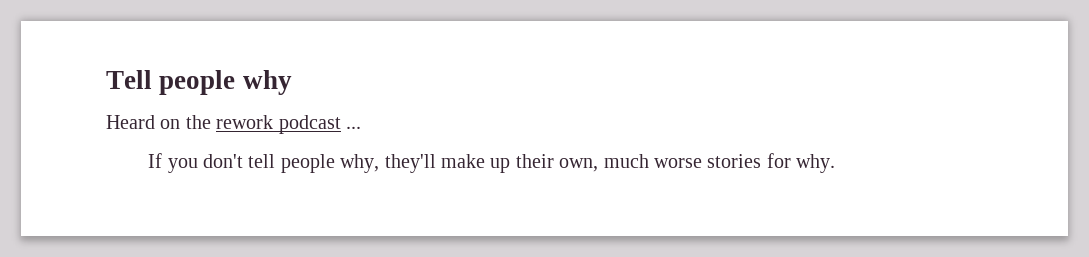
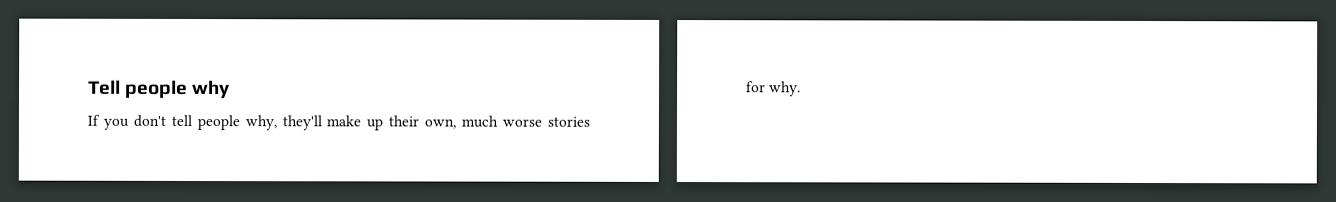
- Heard on the rework podcast ...

